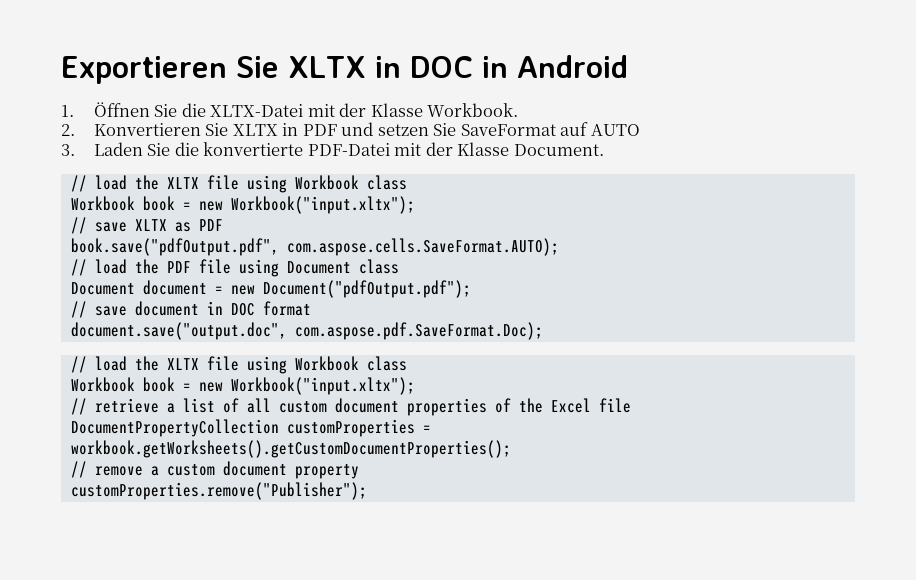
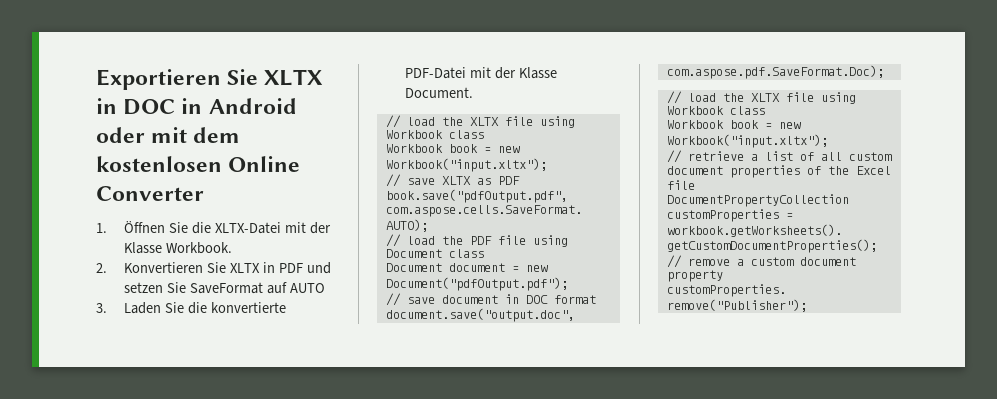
- Exportieren Sie XLTX in DOC in Android
+ Exportieren Sie XLTX in DOC in Android oder mit dem kostenlosen Online Converter

